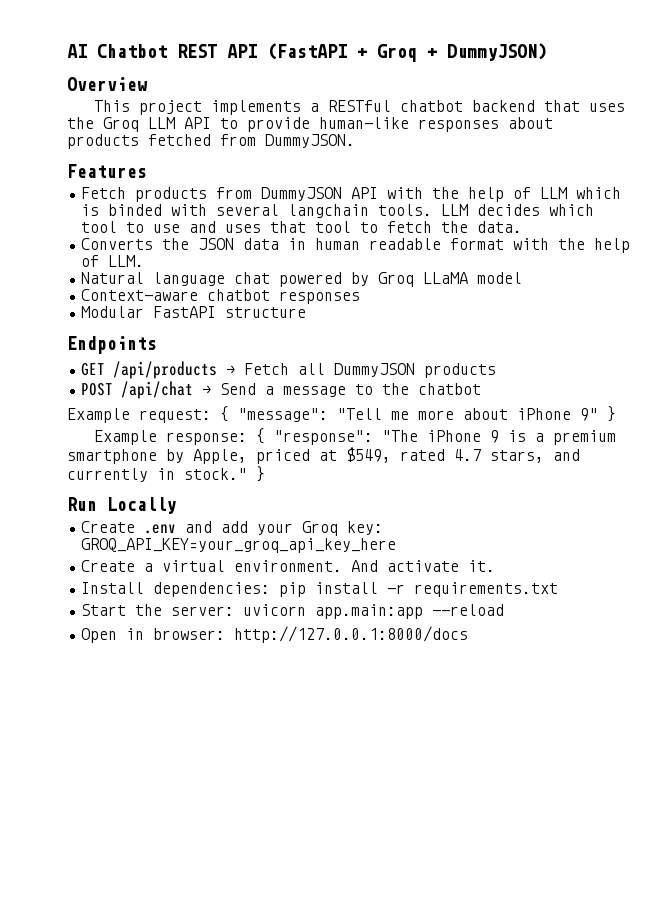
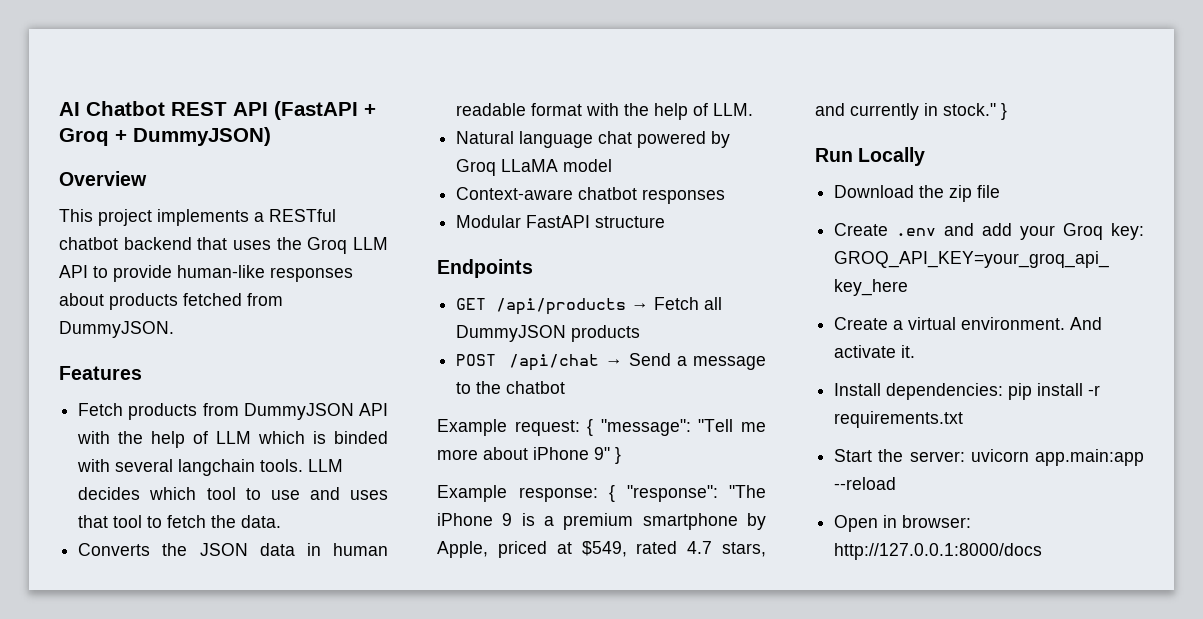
+ Download the zip file

